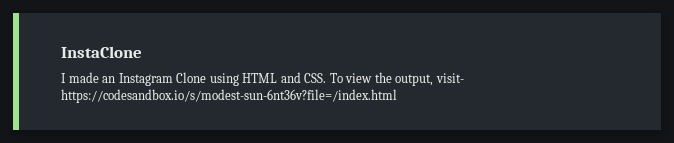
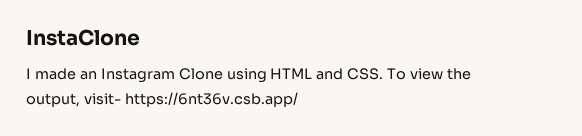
- I made an Instagram Clone using HTML and CSS. To view the output, visit- https://codesandbox.io/s/modest-sun-6nt36v?file=/index.html
+ I made an Instagram Clone using HTML and CSS. To view the output, visit- https://6nt36v.csb.app/

